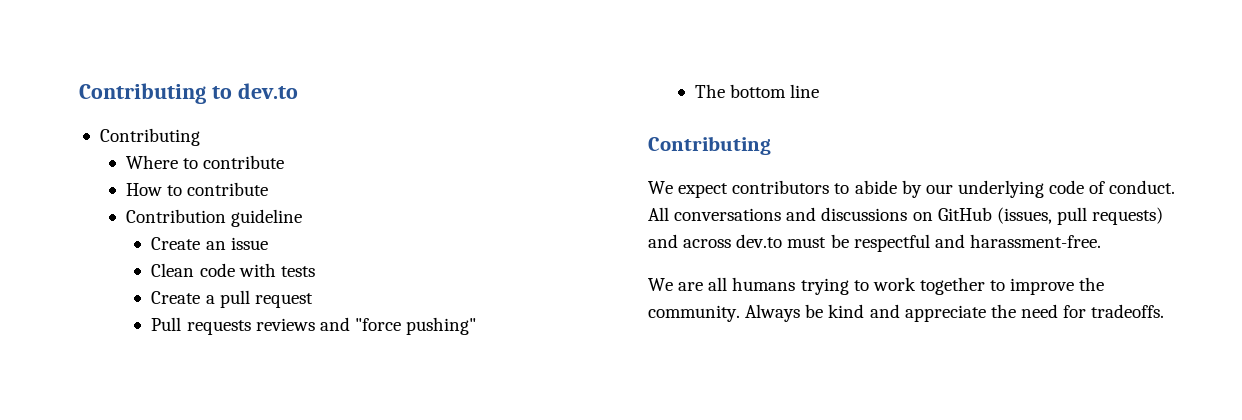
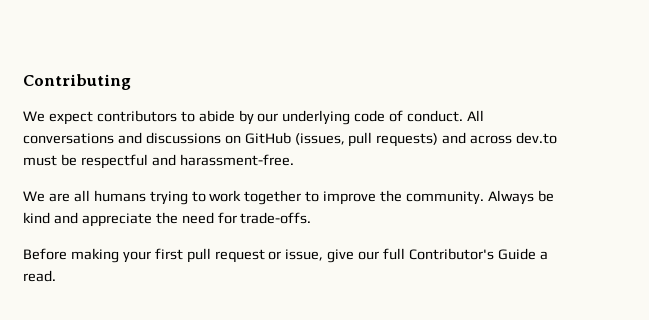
- Contributing to dev.to
- Contributing
- Where to contribute
- How to contribute
- Contribution guideline
- Create an issue
- Clean code with tests
- Create a pull request
- Pull requests reviews and "force pushing"
- The bottom line
- Always be kind and appreciate the need for tradeoffs.
+ Always be kind and appreciate the need for trade-offs.
+ Before making your first pull request or issue, give our full Contributor's Guide a read.

